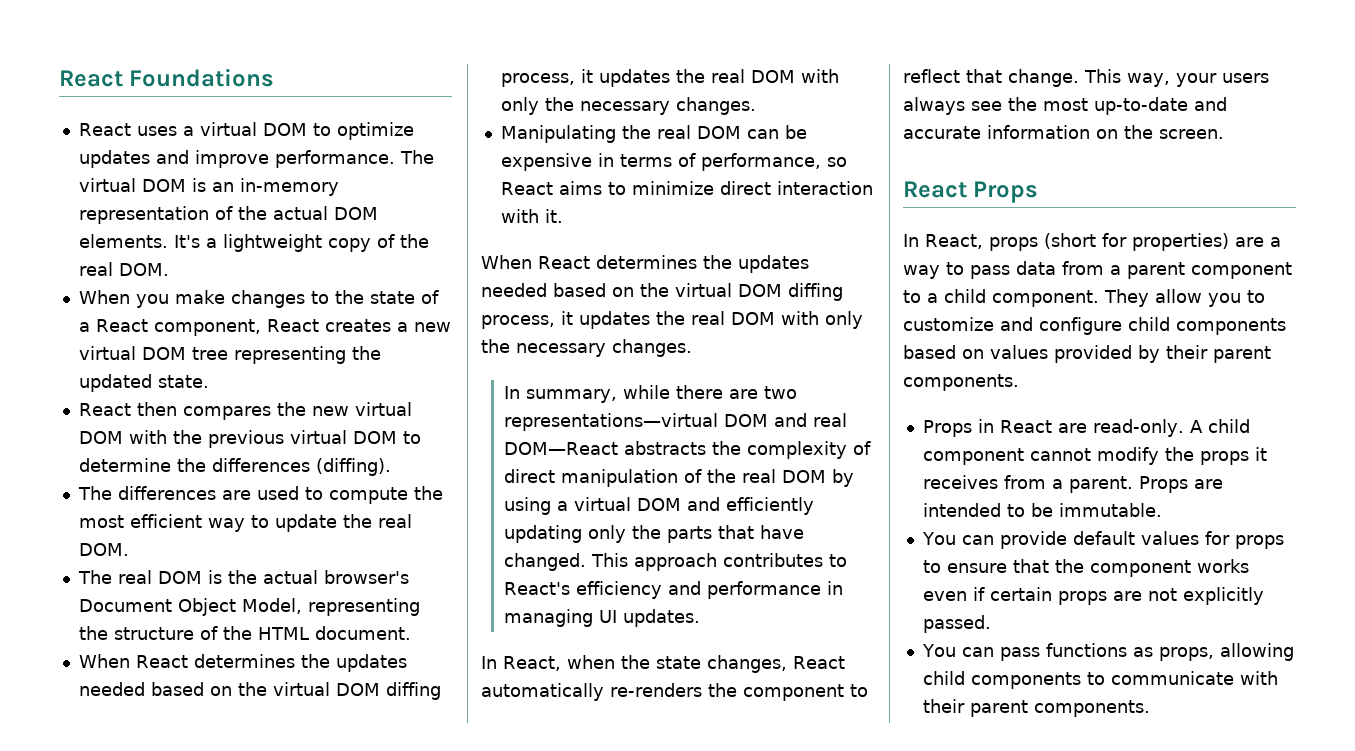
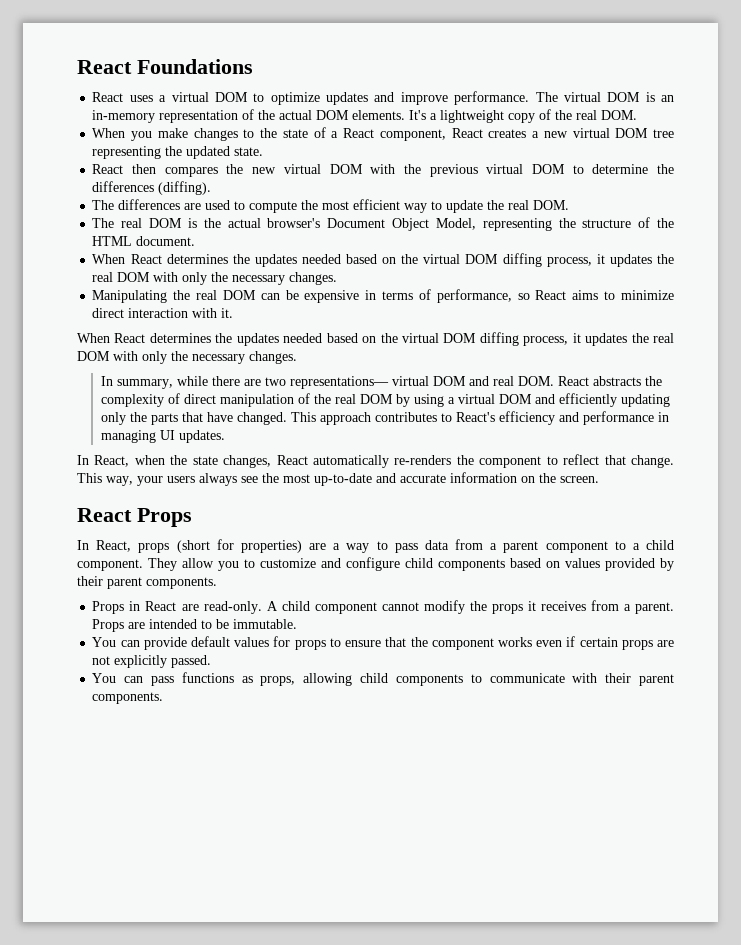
- In summary, while there are two representations—virtual DOM and real DOM—React abstracts the complexity of direct manipulation of the real DOM by using a virtual DOM and efficiently updating only the parts that have changed.
+ In summary, while there are two representations— virtual DOM and real DOM. React abstracts the complexity of direct manipulation of the real DOM by using a virtual DOM and efficiently updating only the parts that have changed.

